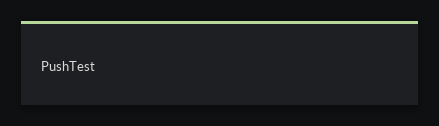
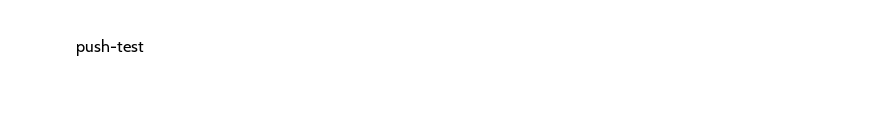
- PushTest
+ push-test

